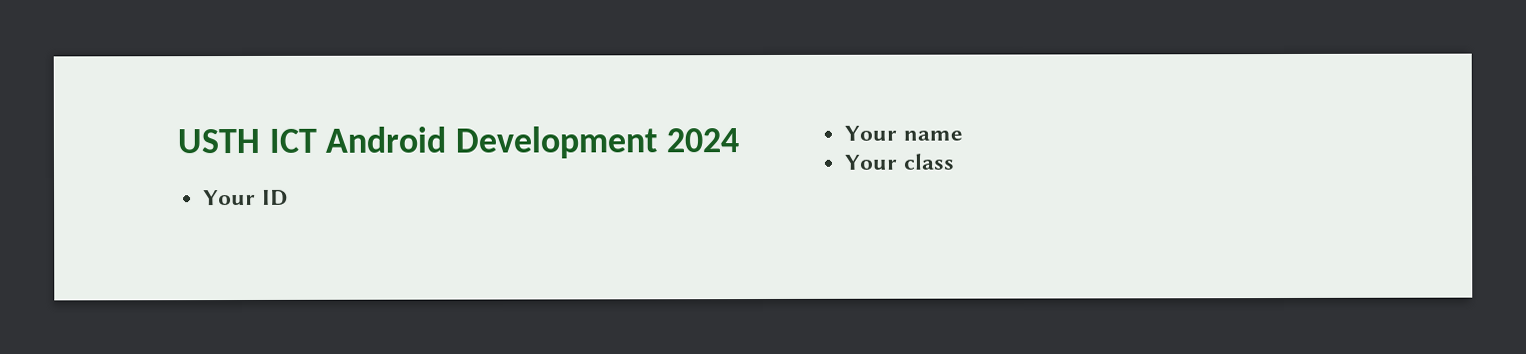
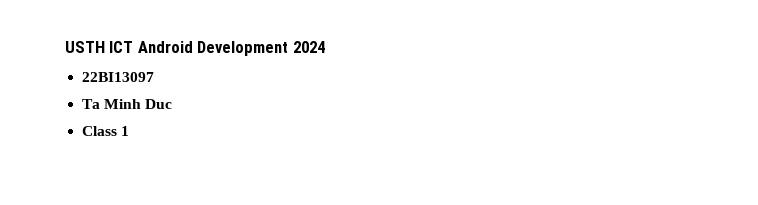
- Your ID
- Your name
- Your class
+ 22BI13097
+ Ta Minh Duc
+ Class 1

